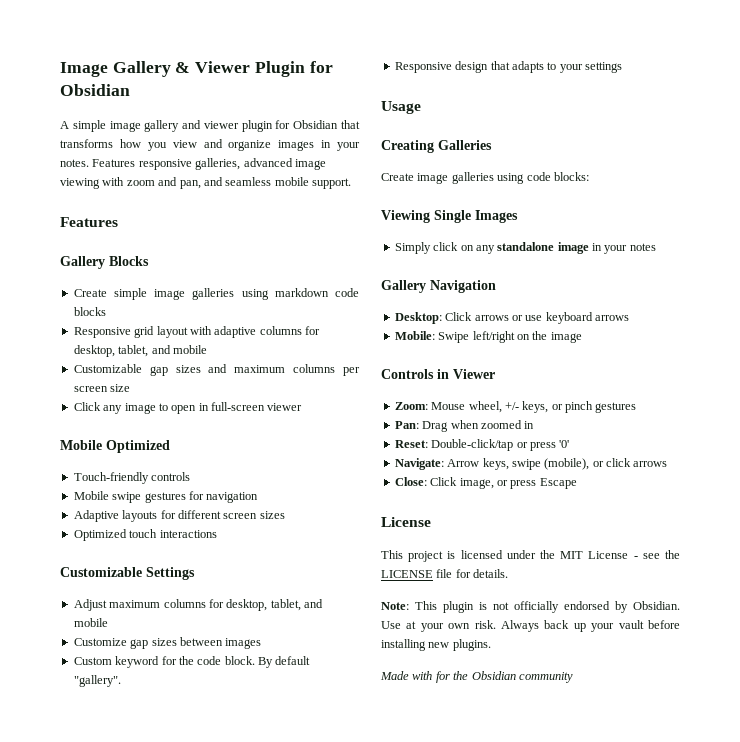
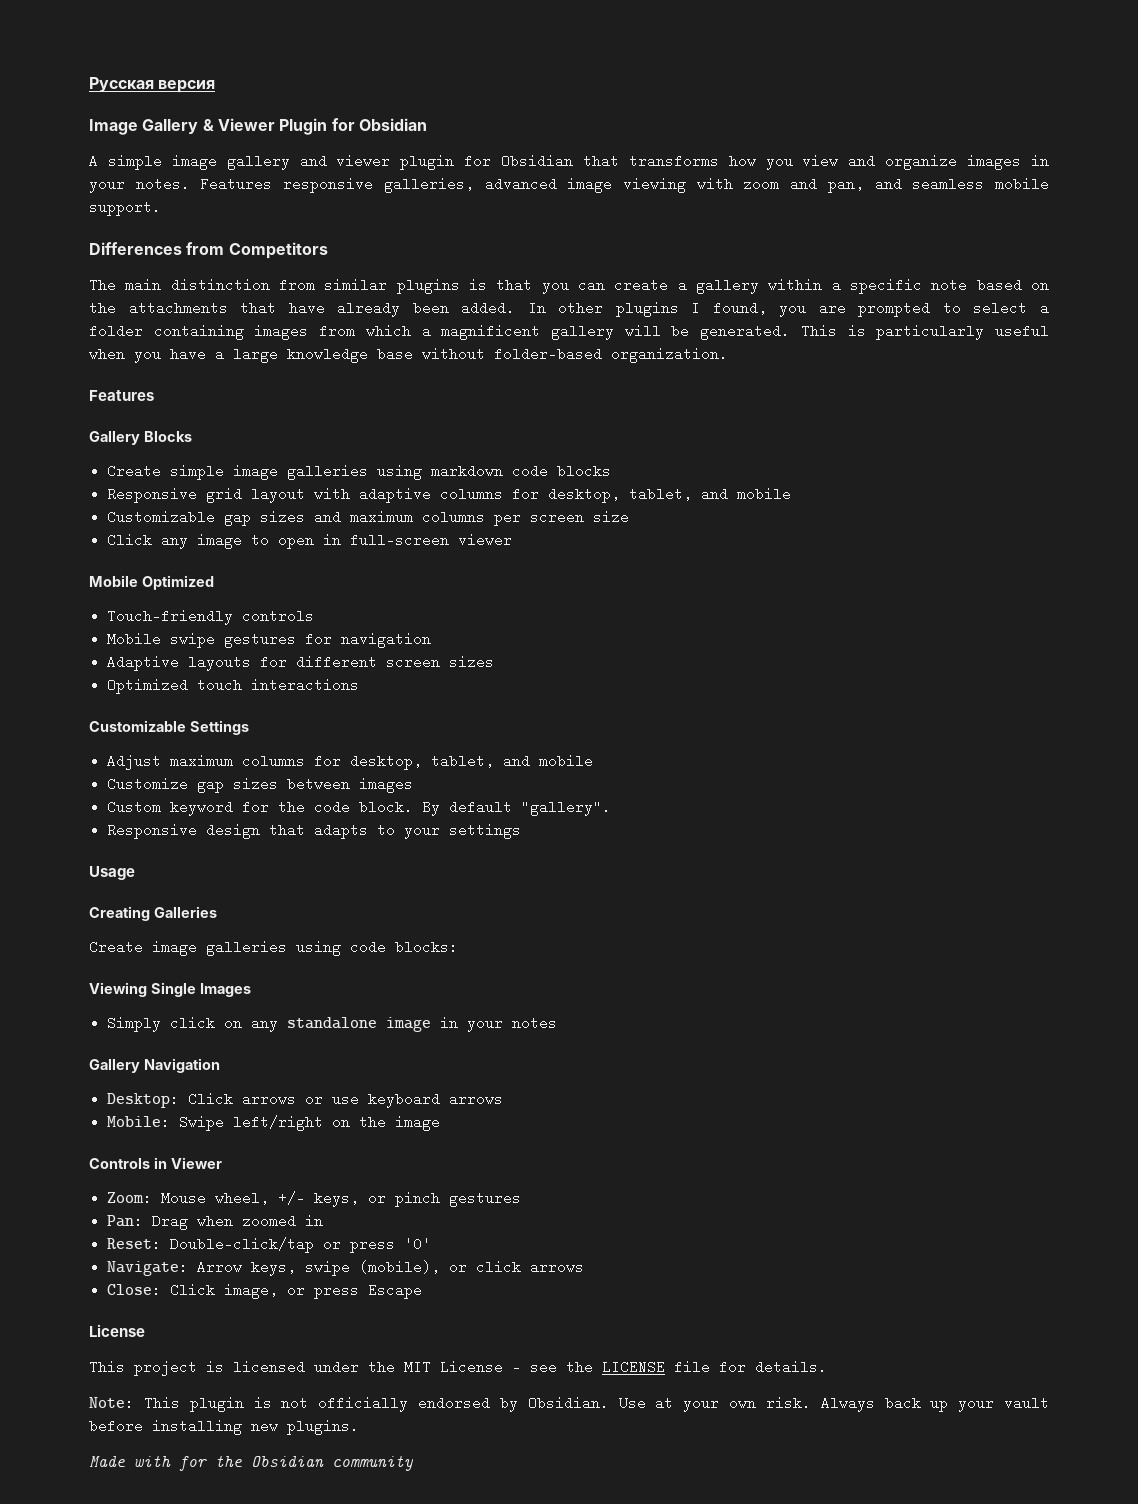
+ Русская версия
+ Differences from Competitors
+ The main distinction from similar plugins is that you can create a gallery within a specific note based on the attachments that have already been added. In other plugins I found, you are prompted to select a folder containing images from which a magnificent gallery will be generated. This is particularly useful when you have a large knowledge base without folder-based organization.

